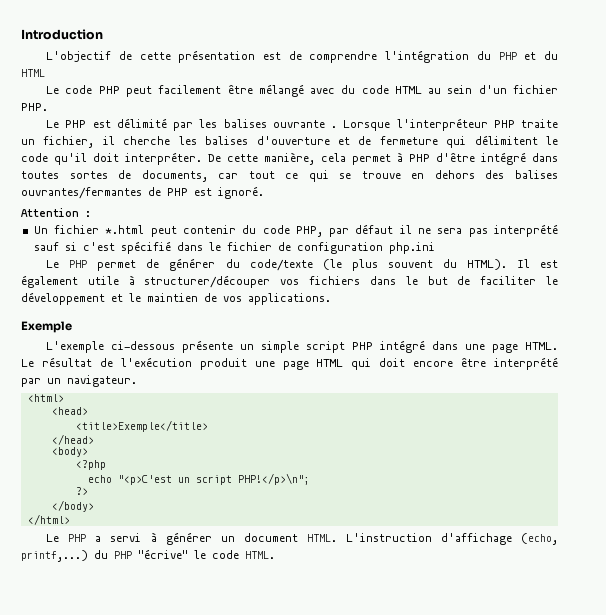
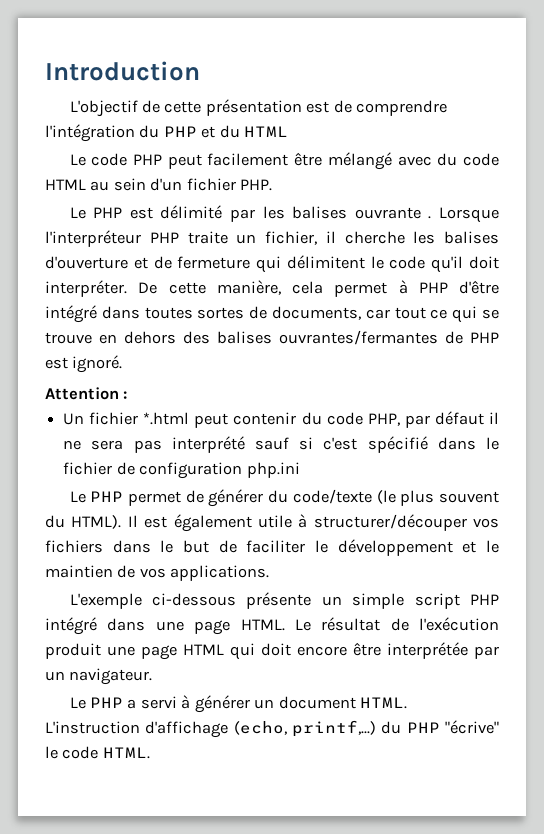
- Exemple
- Le résultat de l'exécution produit une page HTML qui doit encore être interprété par un navigateur.
+ Le résultat de l'exécution produit une page HTML qui doit encore être interprétée par un navigateur.
- <html>
- <head>
- <title>Exemple</title>
- </head>
- <body>
- <?php
- echo "<p>C'est un script PHP!</p>\n";
- ?>
- </body>
- </html>

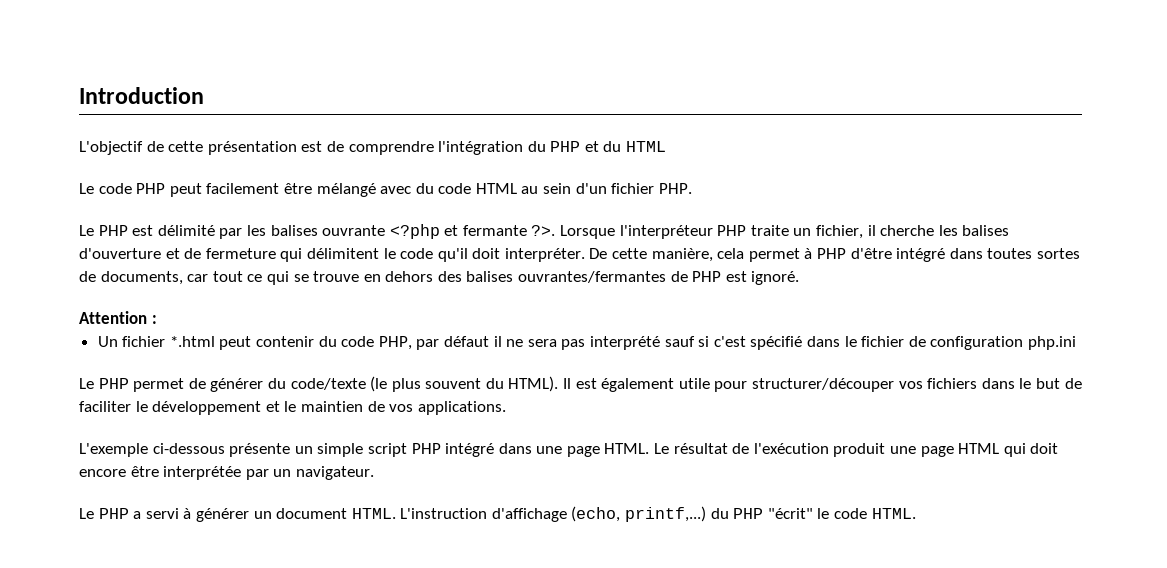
- Le PHP est délimité par les balises ouvrante .
+ Le PHP est délimité par les balises ouvrante <?php et fermante ?>.
- Il est également utile à structurer/découper vos fichiers dans le but de faciliter le développement et le maintien de vos applications.
+ Il est également utile pour structurer/découper vos fichiers dans le but de faciliter le développement et le maintien de vos applications.
- L'instruction d'affichage (echo, printf,...) du PHP "écrive" le code HTML.
+ L'instruction d'affichage (echo, printf,...) du PHP "écrit" le code HTML.

